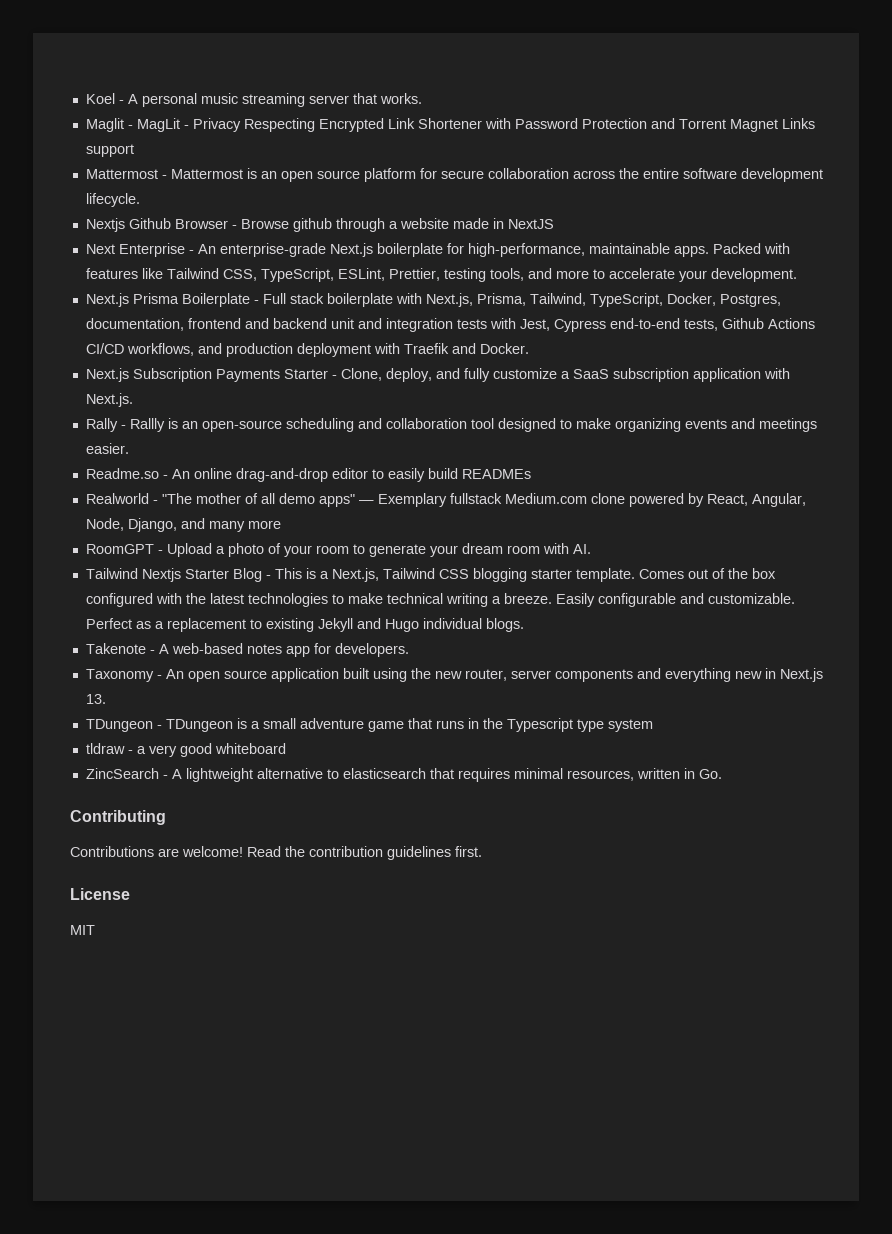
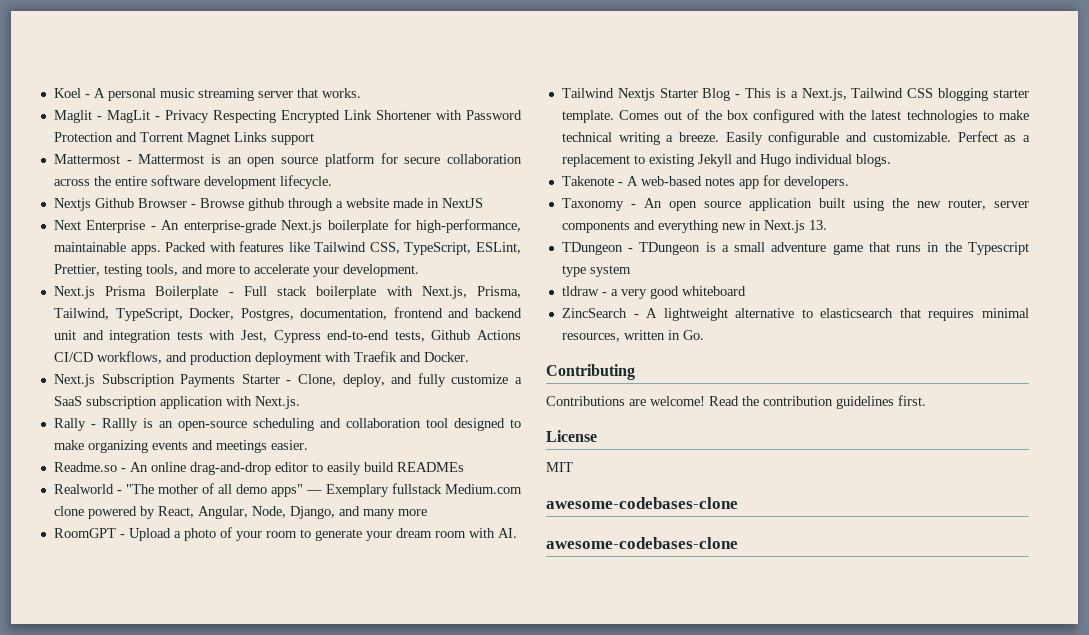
  MIT
+ awesome-codebases-clone
+ awesome-codebases-clone

